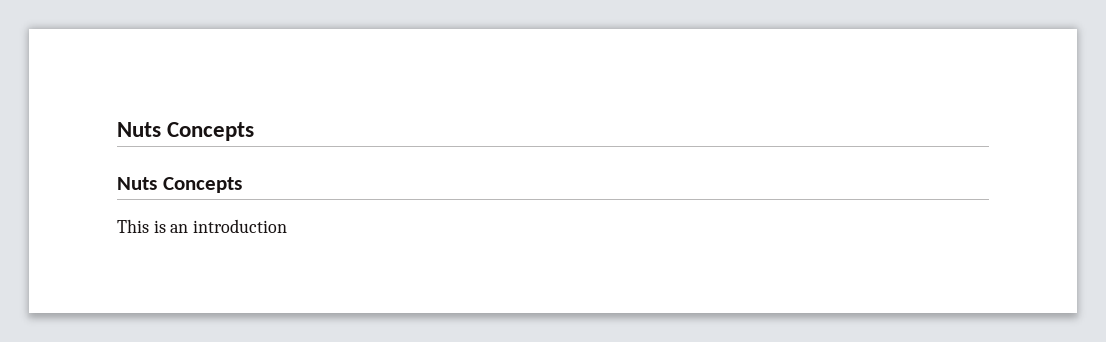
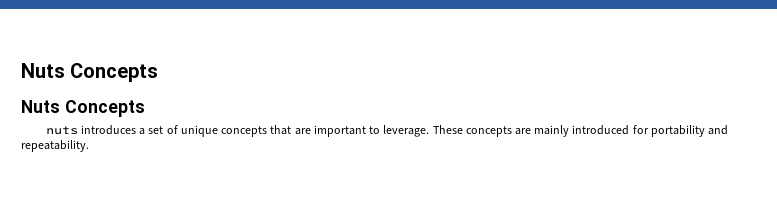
- This is an introduction
+ nuts introduces a set of unique concepts that are important to leverage. These concepts are mainly introduced for portability and repeatability.

